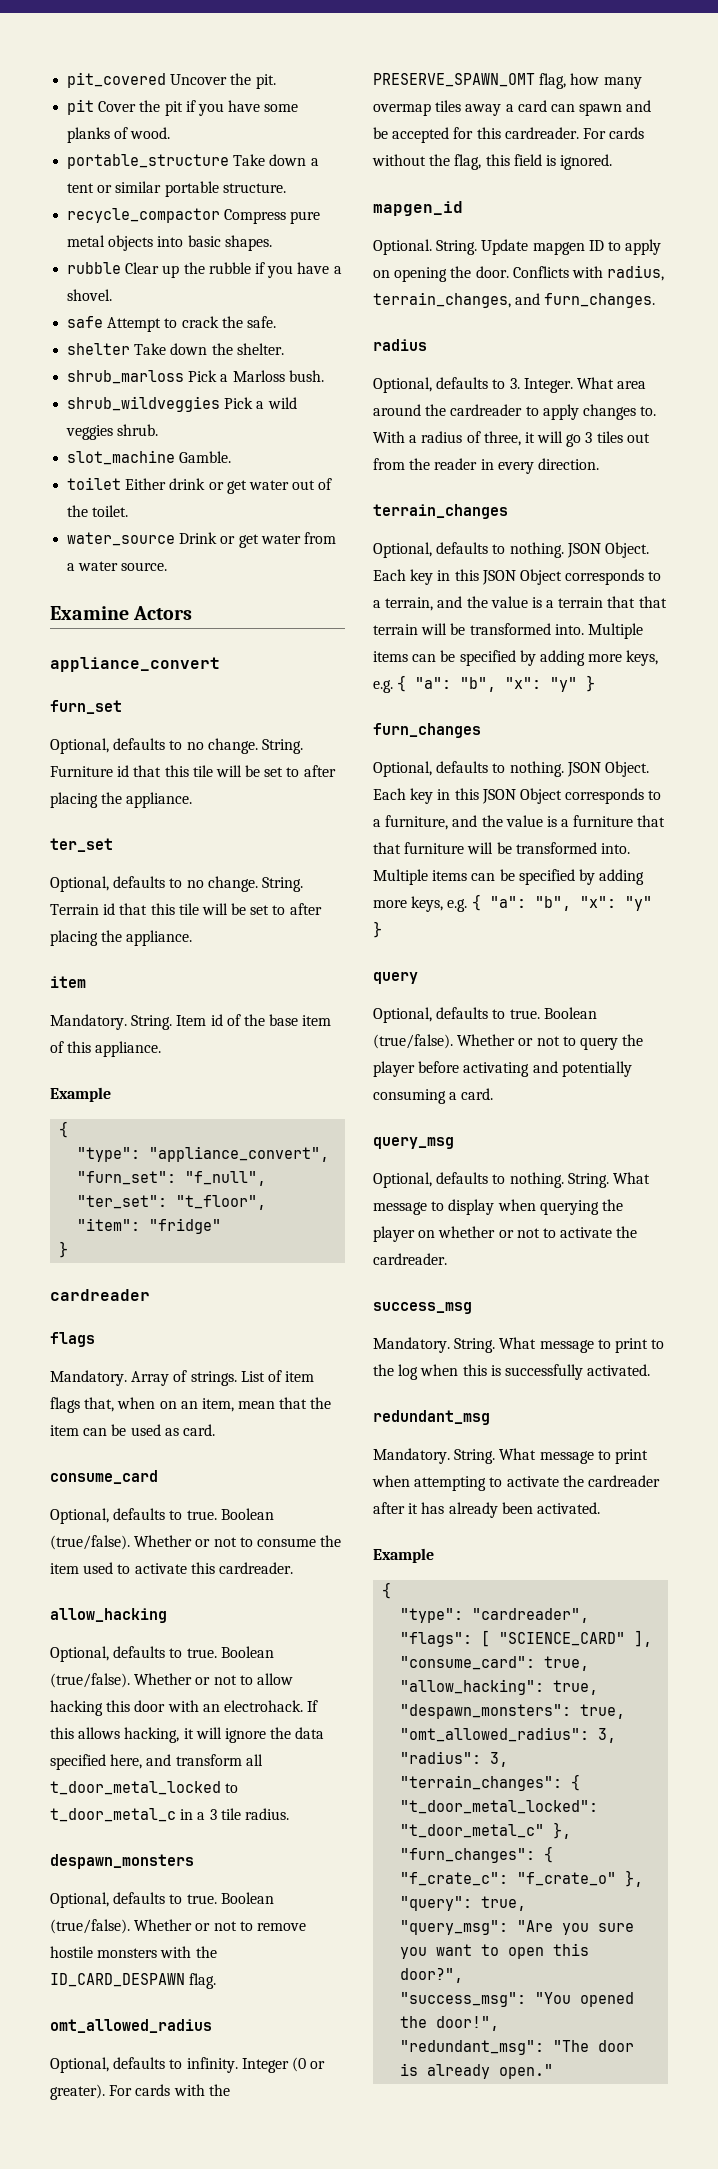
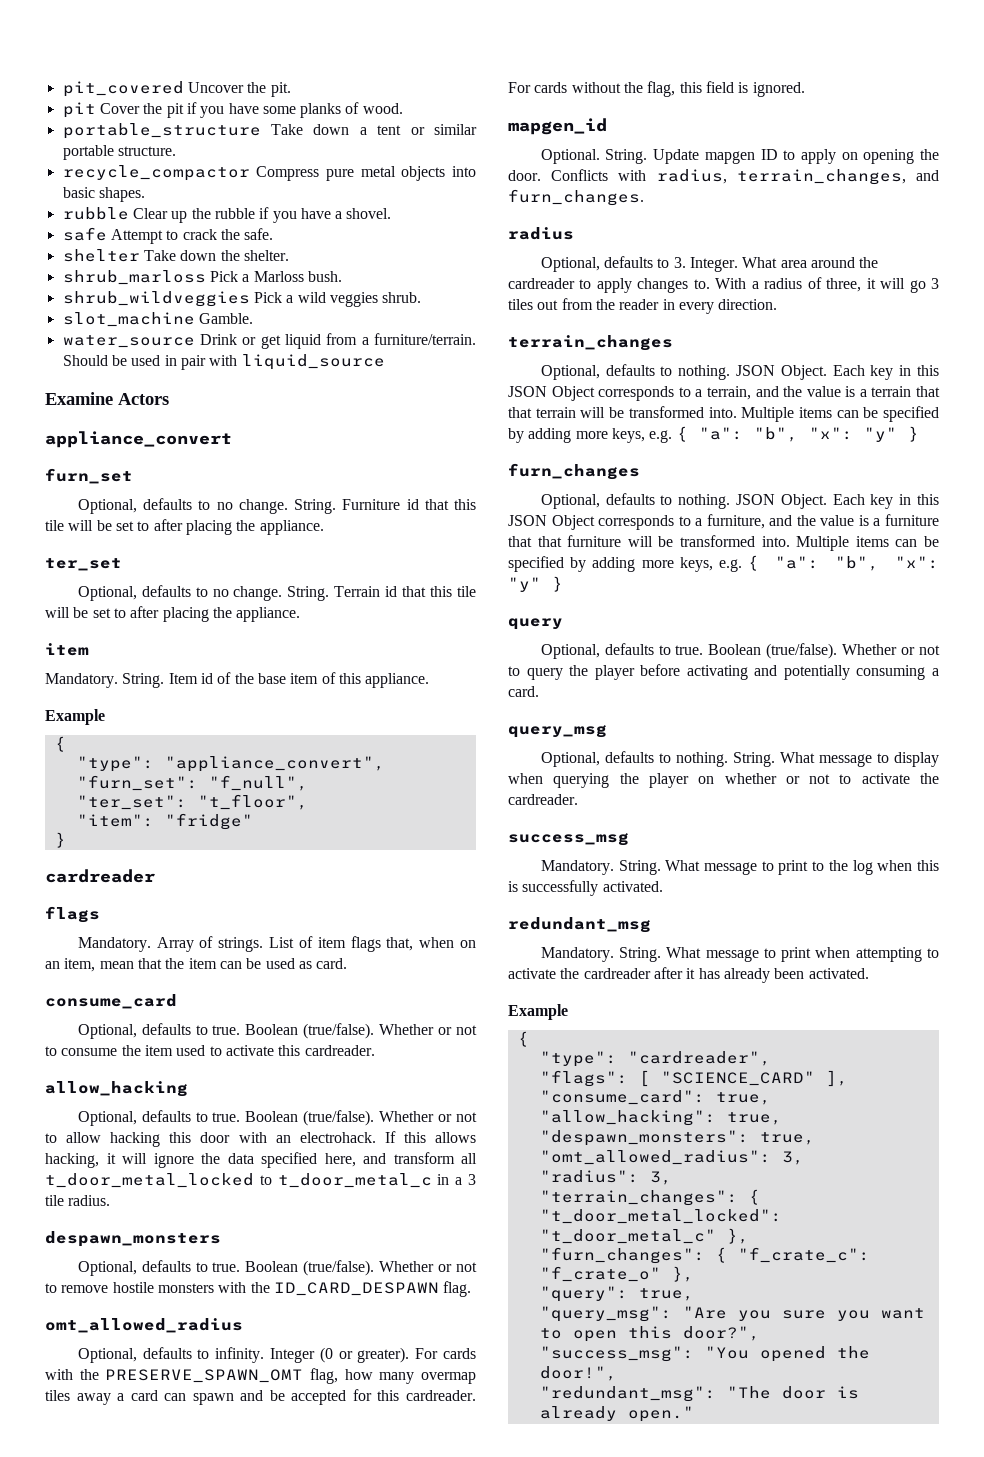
- toilet Either drink or get water out of the toilet.
- water_source Drink or get water from a water source.
+ water_source Drink or get liquid from a furniture/terrain. Should be used in pair with liquid_source

